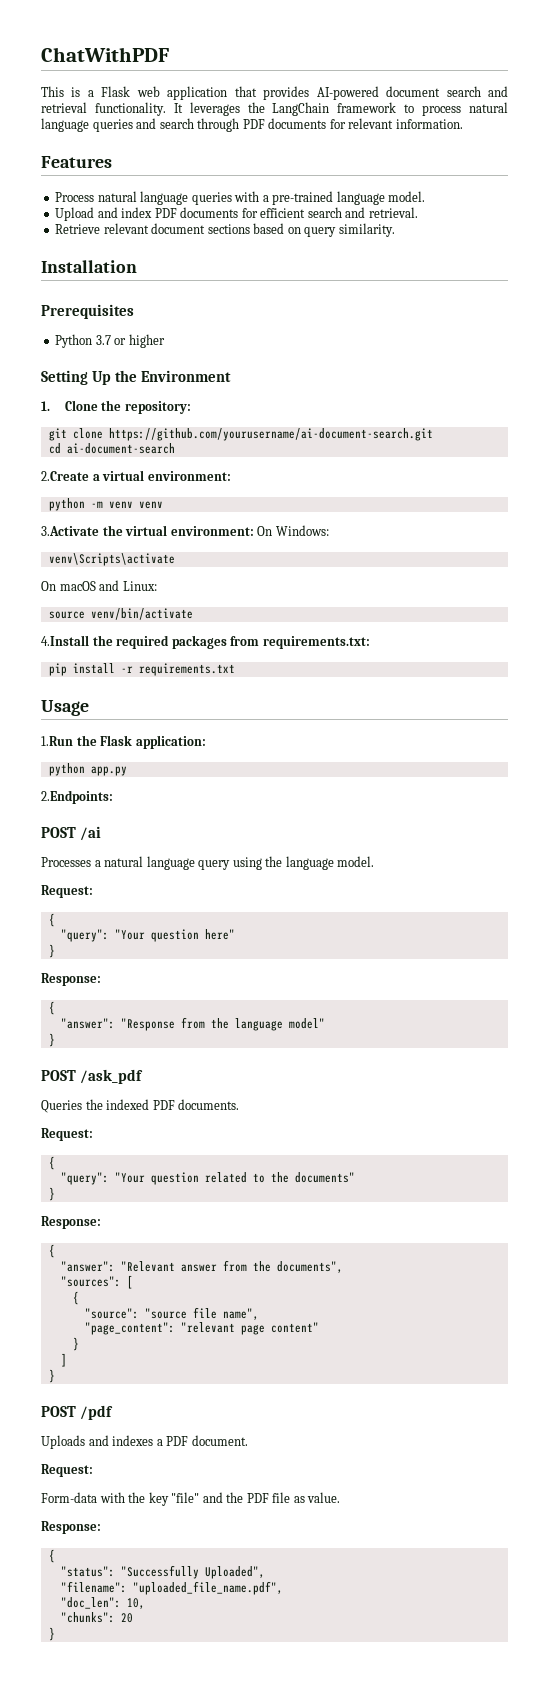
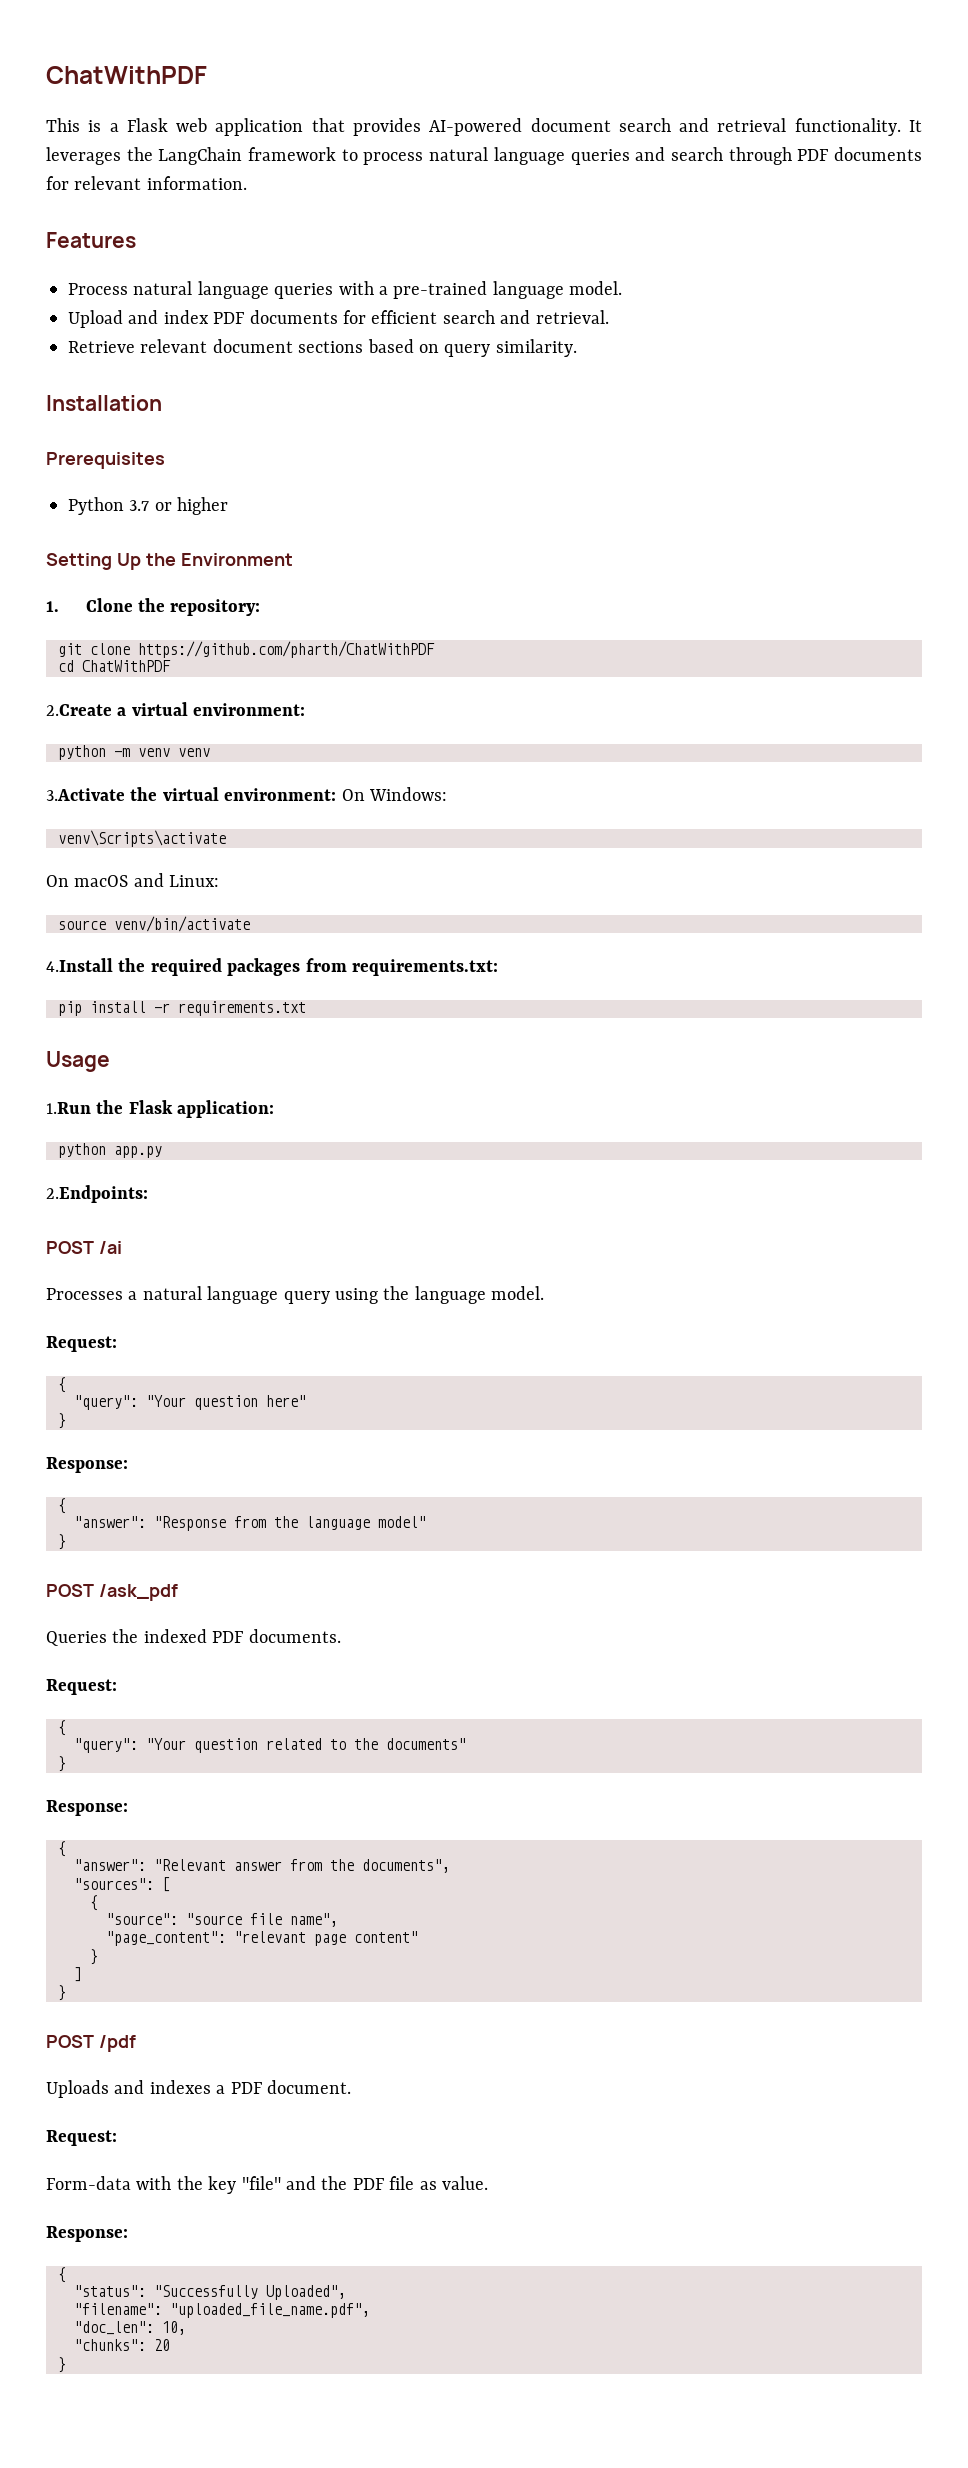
- git clone https://github.com/yourusername/ai-document-search.git
+ git clone https://github.com/pharth/ChatWithPDF
- cd ai-document-search
+ cd ChatWithPDF

